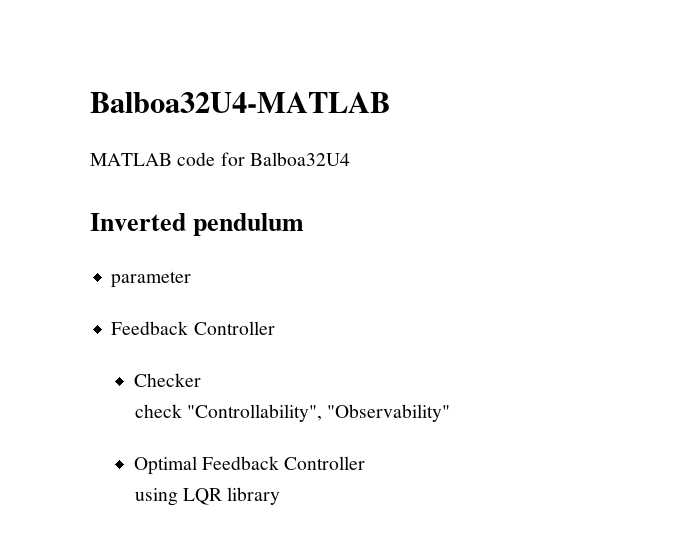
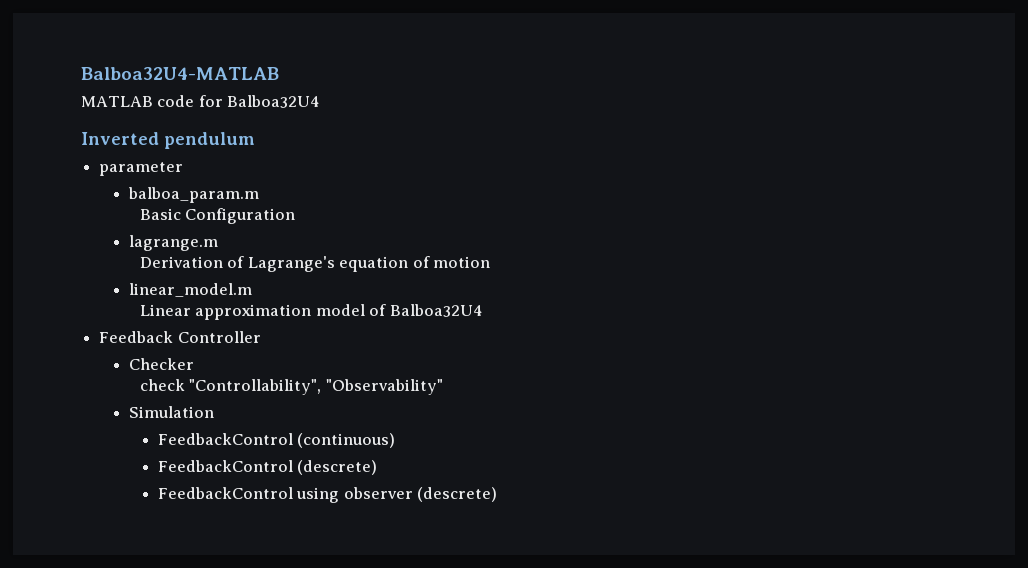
+ balboa_param.m
+ Basic Configuration
+ lagrange.m
+ Derivation of Lagrange's equation of motion
+ linear_model.m
+ Linear approximation model of Balboa32U4
- Optimal Feedback Controller
- using LQR library
+ Simulation
+ FeedbackControl (continuous)
+ FeedbackControl (descrete)
+ FeedbackControl using observer (descrete)

